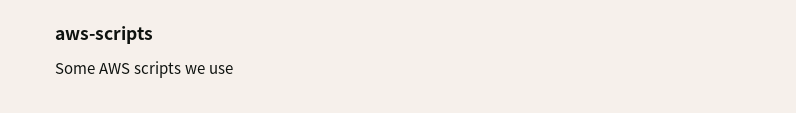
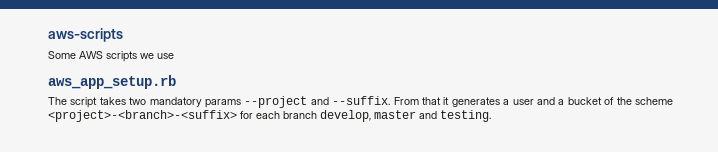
+ aws_app_setup.rb
+ The script takes two mandatory params --project and --suffix. From that it generates a user and a bucket of the scheme <project>-<branch>-<suffix> for each branch develop, master and testing.

